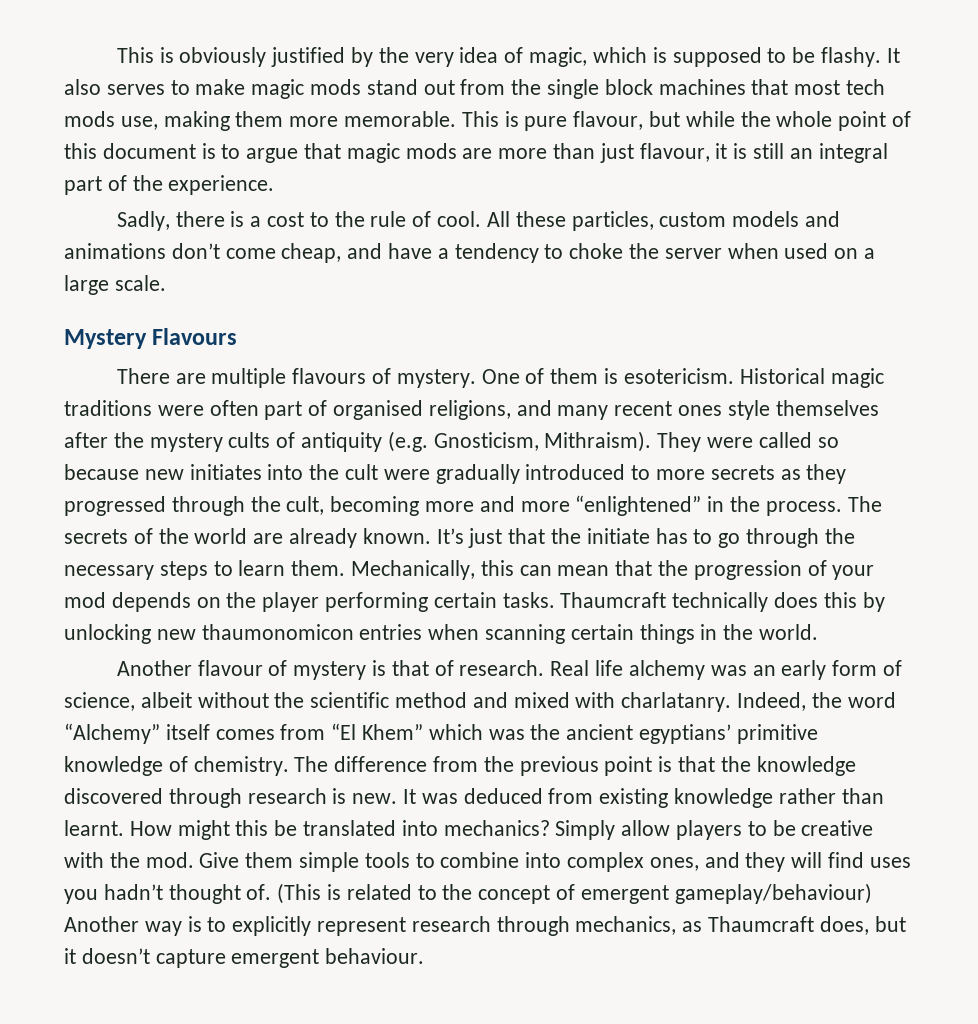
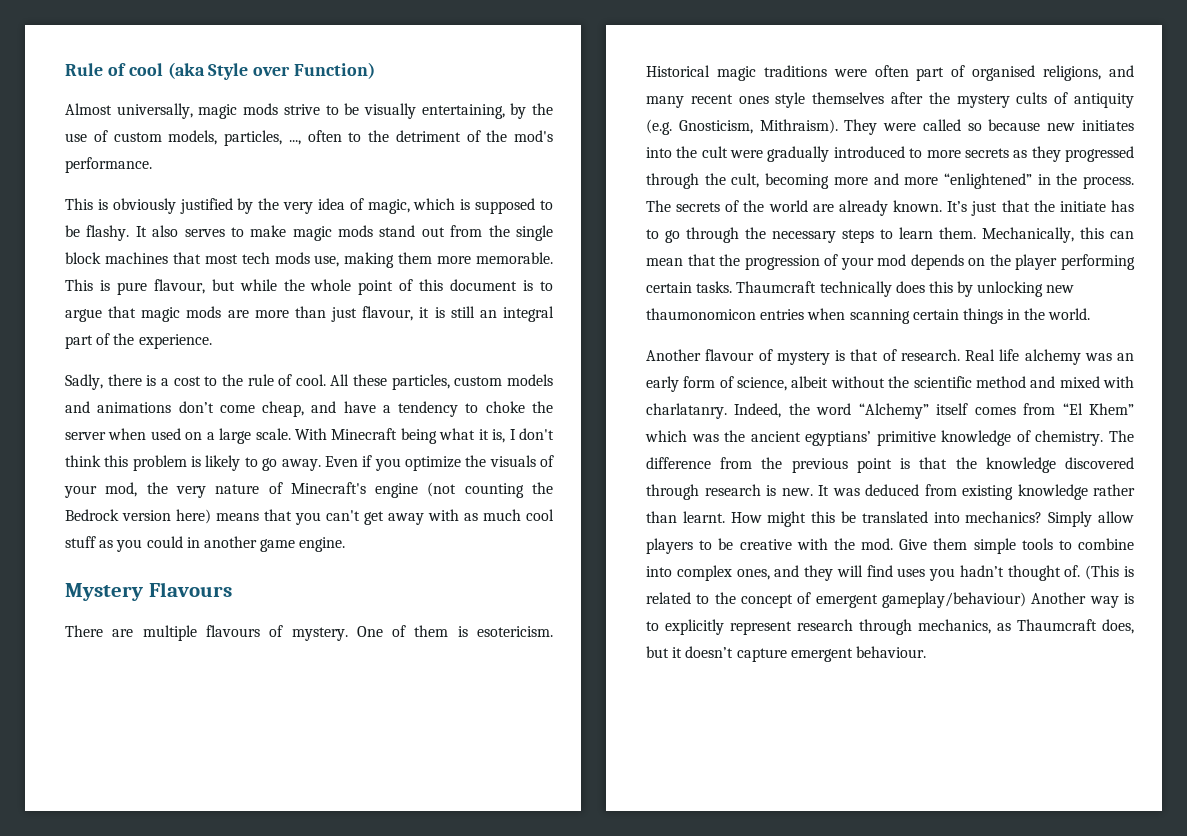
+ Rule of cool (aka Style over Function)
+ Almost universally, magic mods strive to be visually entertaining, by the use of custom models, particles, ..., often to the detriment of the mod's performance.
+ With Minecraft being what it is, I don't think this problem is likely to go away. Even if you optimize the visuals of your mod, the very nature of Minecraft's engine (not counting the Bedrock version here) means that you can't get away with as much cool stuff as you could in another game engine.

